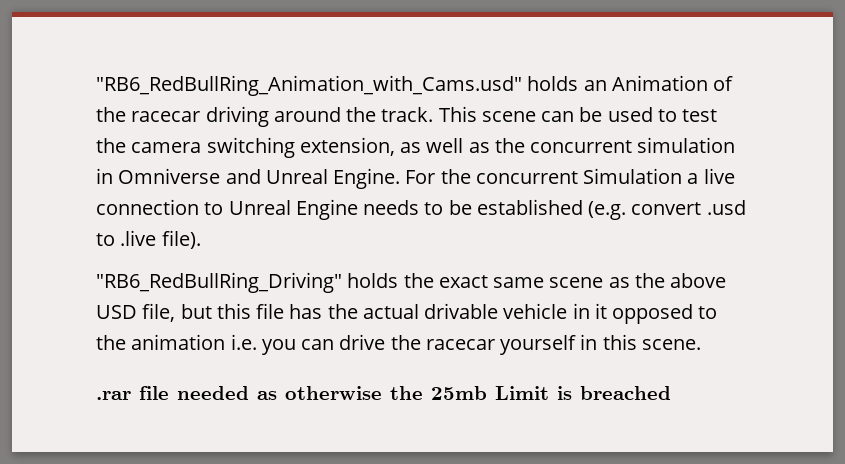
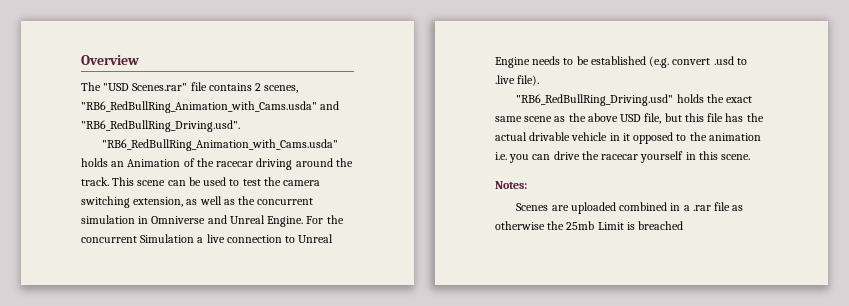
- "RB6_RedBullRing_Animation_with_Cams.usd" holds an Animation of the racecar driving around the track.
+ Overview
+ The "USD Scenes.rar" file contains 2 scenes, "RB6_RedBullRing_Animation_with_Cams.usda" and "RB6_RedBullRing_Driving.usd".
+ "RB6_RedBullRing_Animation_with_Cams.usda" holds an Animation of the racecar driving around the track.
- "RB6_RedBullRing_Driving" holds the exact same scene as the above USD file, but this file has the actual drivable vehicle in it opposed to the animation i.e. you can drive the racecar yourself in this scene.
+ "RB6_RedBullRing_Driving.usd" holds the exact same scene as the above USD file, but this file has the actual drivable vehicle in it opposed to the animation i.e. you can drive the racecar yourself in this scene.
- .rar file needed as otherwise the 25mb Limit is breached
+ Notes:
+ Scenes are uploaded combined in a .rar file as otherwise the 25mb Limit is breached

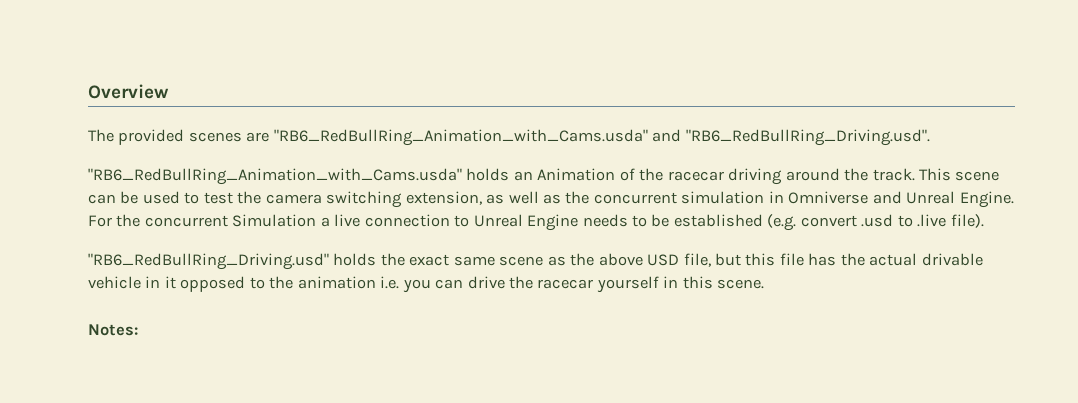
- The "USD Scenes.rar" file contains 2 scenes, "RB6_RedBullRing_Animation_with_Cams.usda" and "RB6_RedBullRing_Driving.usd".
+ The provided scenes are "RB6_RedBullRing_Animation_with_Cams.usda" and "RB6_RedBullRing_Driving.usd".
- Scenes are uploaded combined in a .rar file as otherwise the 25mb Limit is breached

